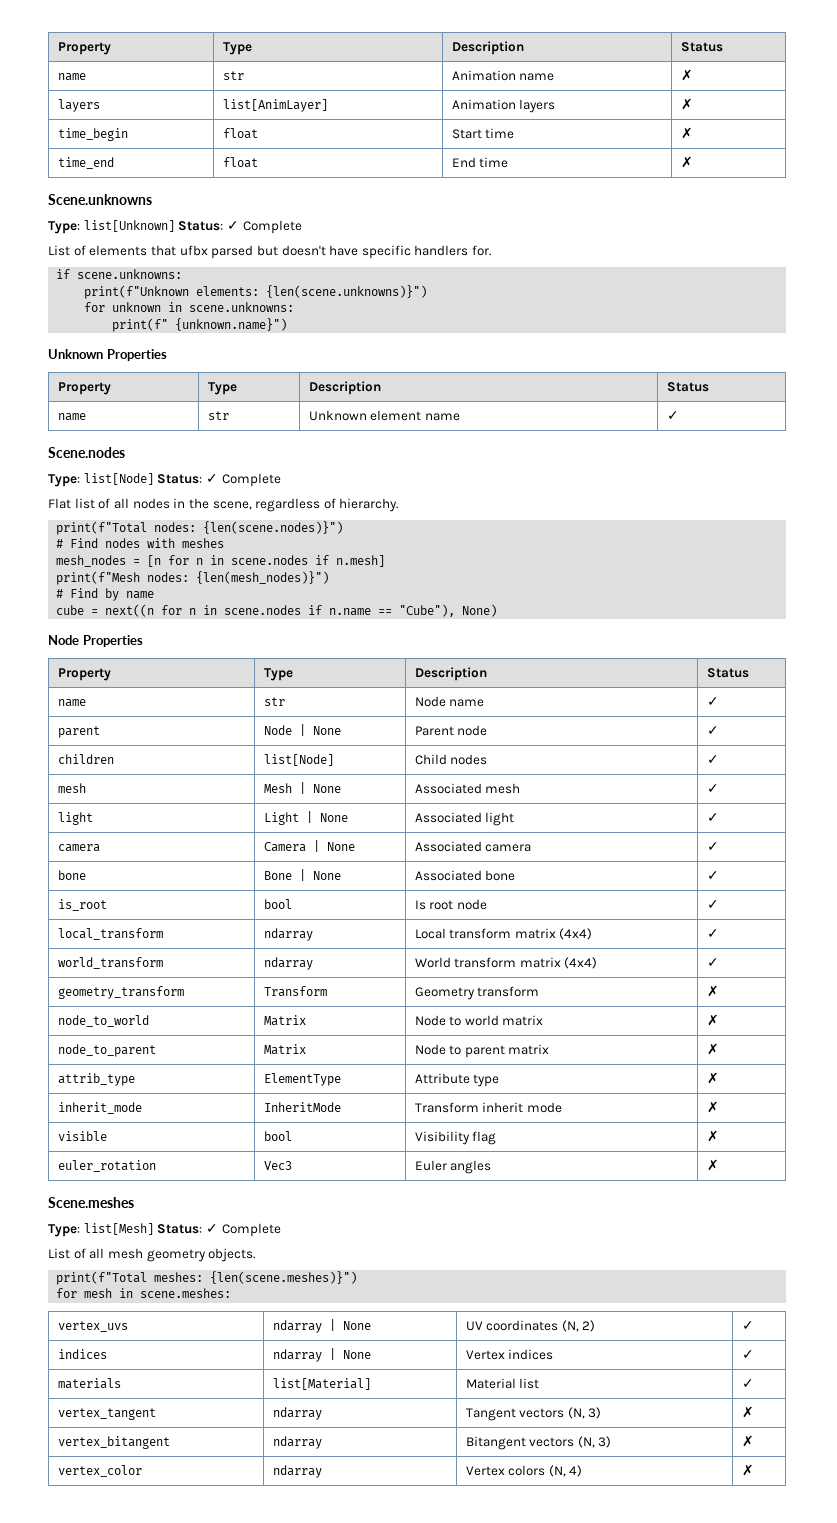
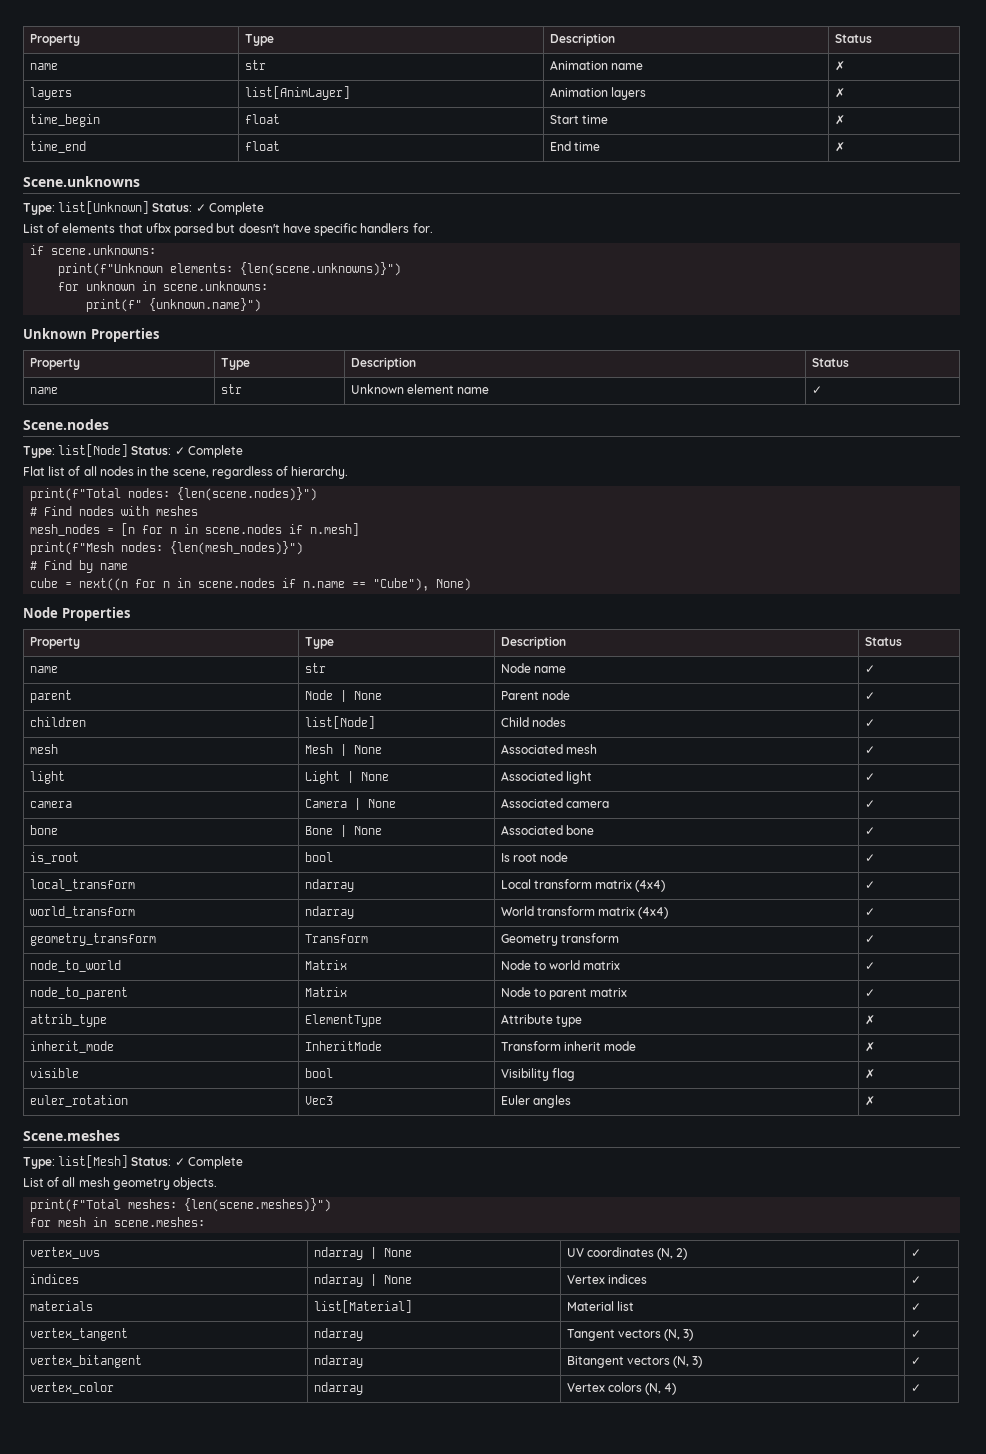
- geometry_transform | Transform | Geometry transform | ✗
+ geometry_transform | Transform | Geometry transform | ✓
- node_to_world | Matrix | Node to world matrix | ✗
+ node_to_world | Matrix | Node to world matrix | ✓
- node_to_parent | Matrix | Node to parent matrix | ✗
+ node_to_parent | Matrix | Node to parent matrix | ✓
- vertex_tangent | ndarray | Tangent vectors (N, 3) | ✗
+ vertex_tangent | ndarray | Tangent vectors (N, 3) | ✓
- vertex_bitangent | ndarray | Bitangent vectors (N, 3) | ✗
+ vertex_bitangent | ndarray | Bitangent vectors (N, 3) | ✓
- vertex_color | ndarray | Vertex colors (N, 4) | ✗
+ vertex_color | ndarray | Vertex colors (N, 4) | ✓

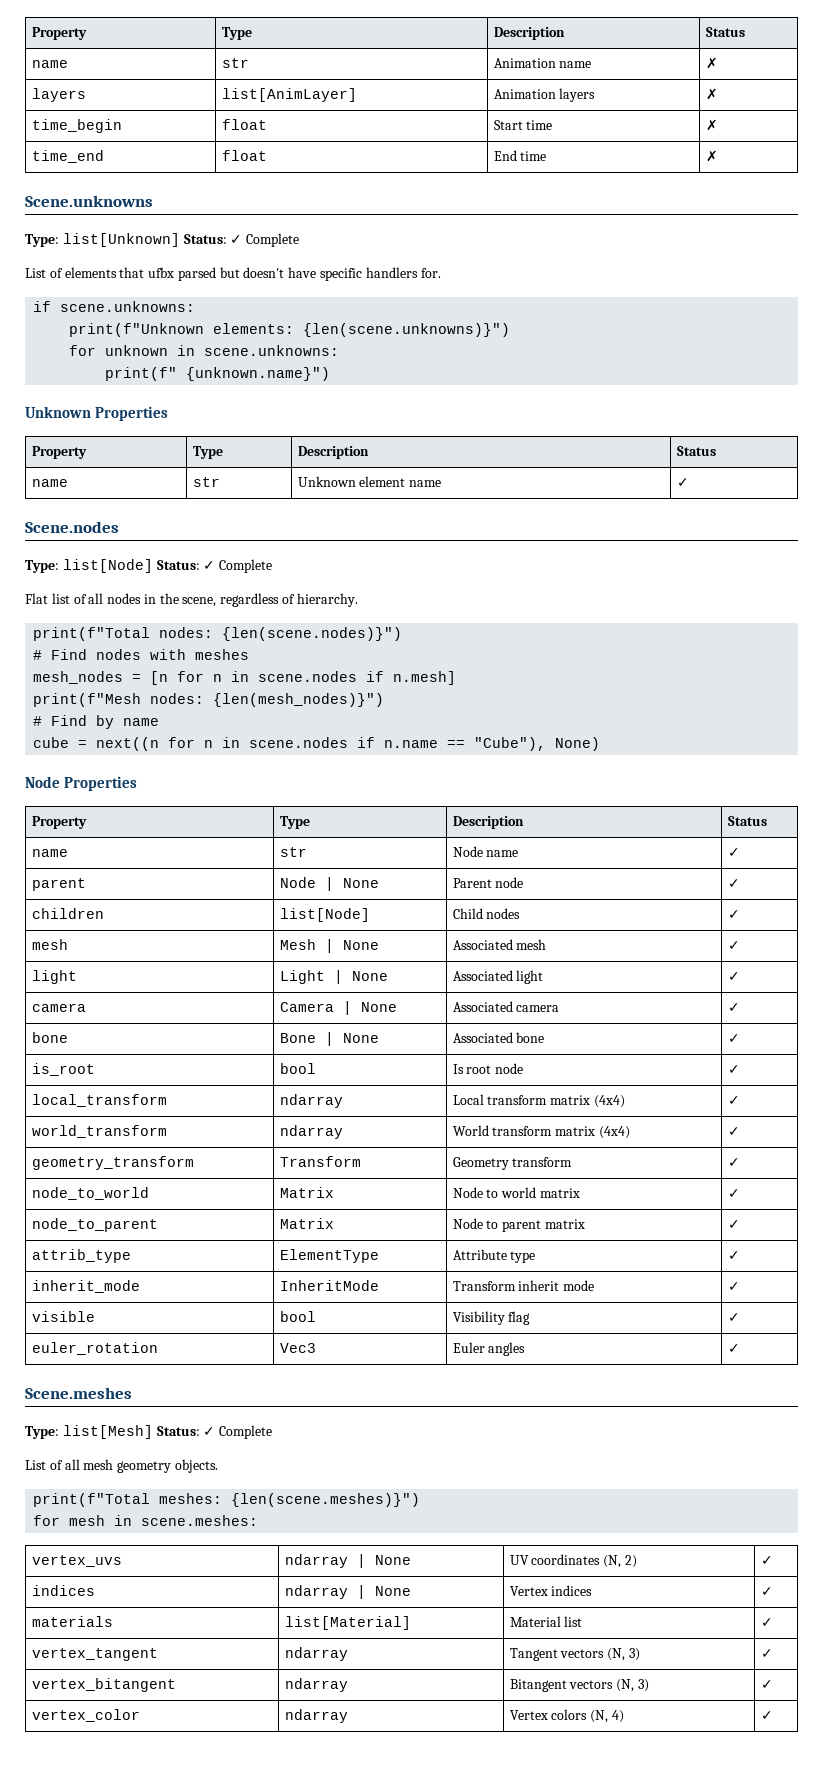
- attrib_type | ElementType | Attribute type | ✗
+ attrib_type | ElementType | Attribute type | ✓
- inherit_mode | InheritMode | Transform inherit mode | ✗
+ inherit_mode | InheritMode | Transform inherit mode | ✓
- visible | bool | Visibility flag | ✗
+ visible | bool | Visibility flag | ✓
- euler_rotation | Vec3 | Euler angles | ✗
+ euler_rotation | Vec3 | Euler angles | ✓

